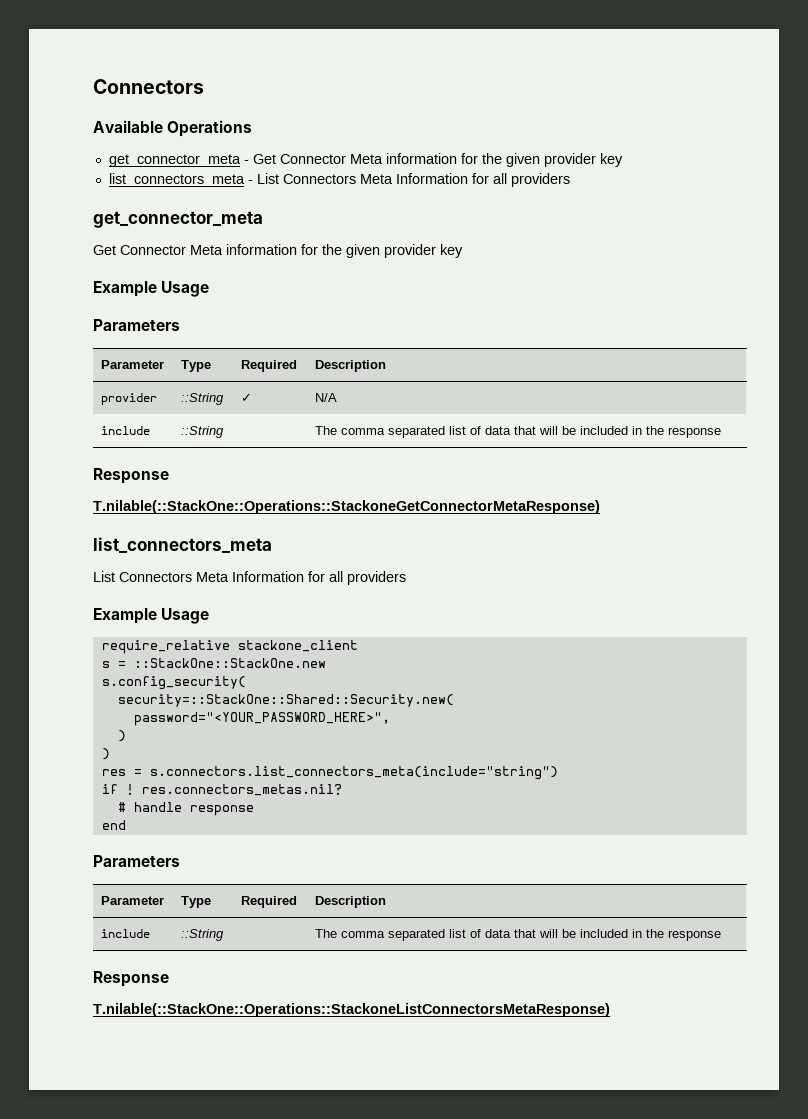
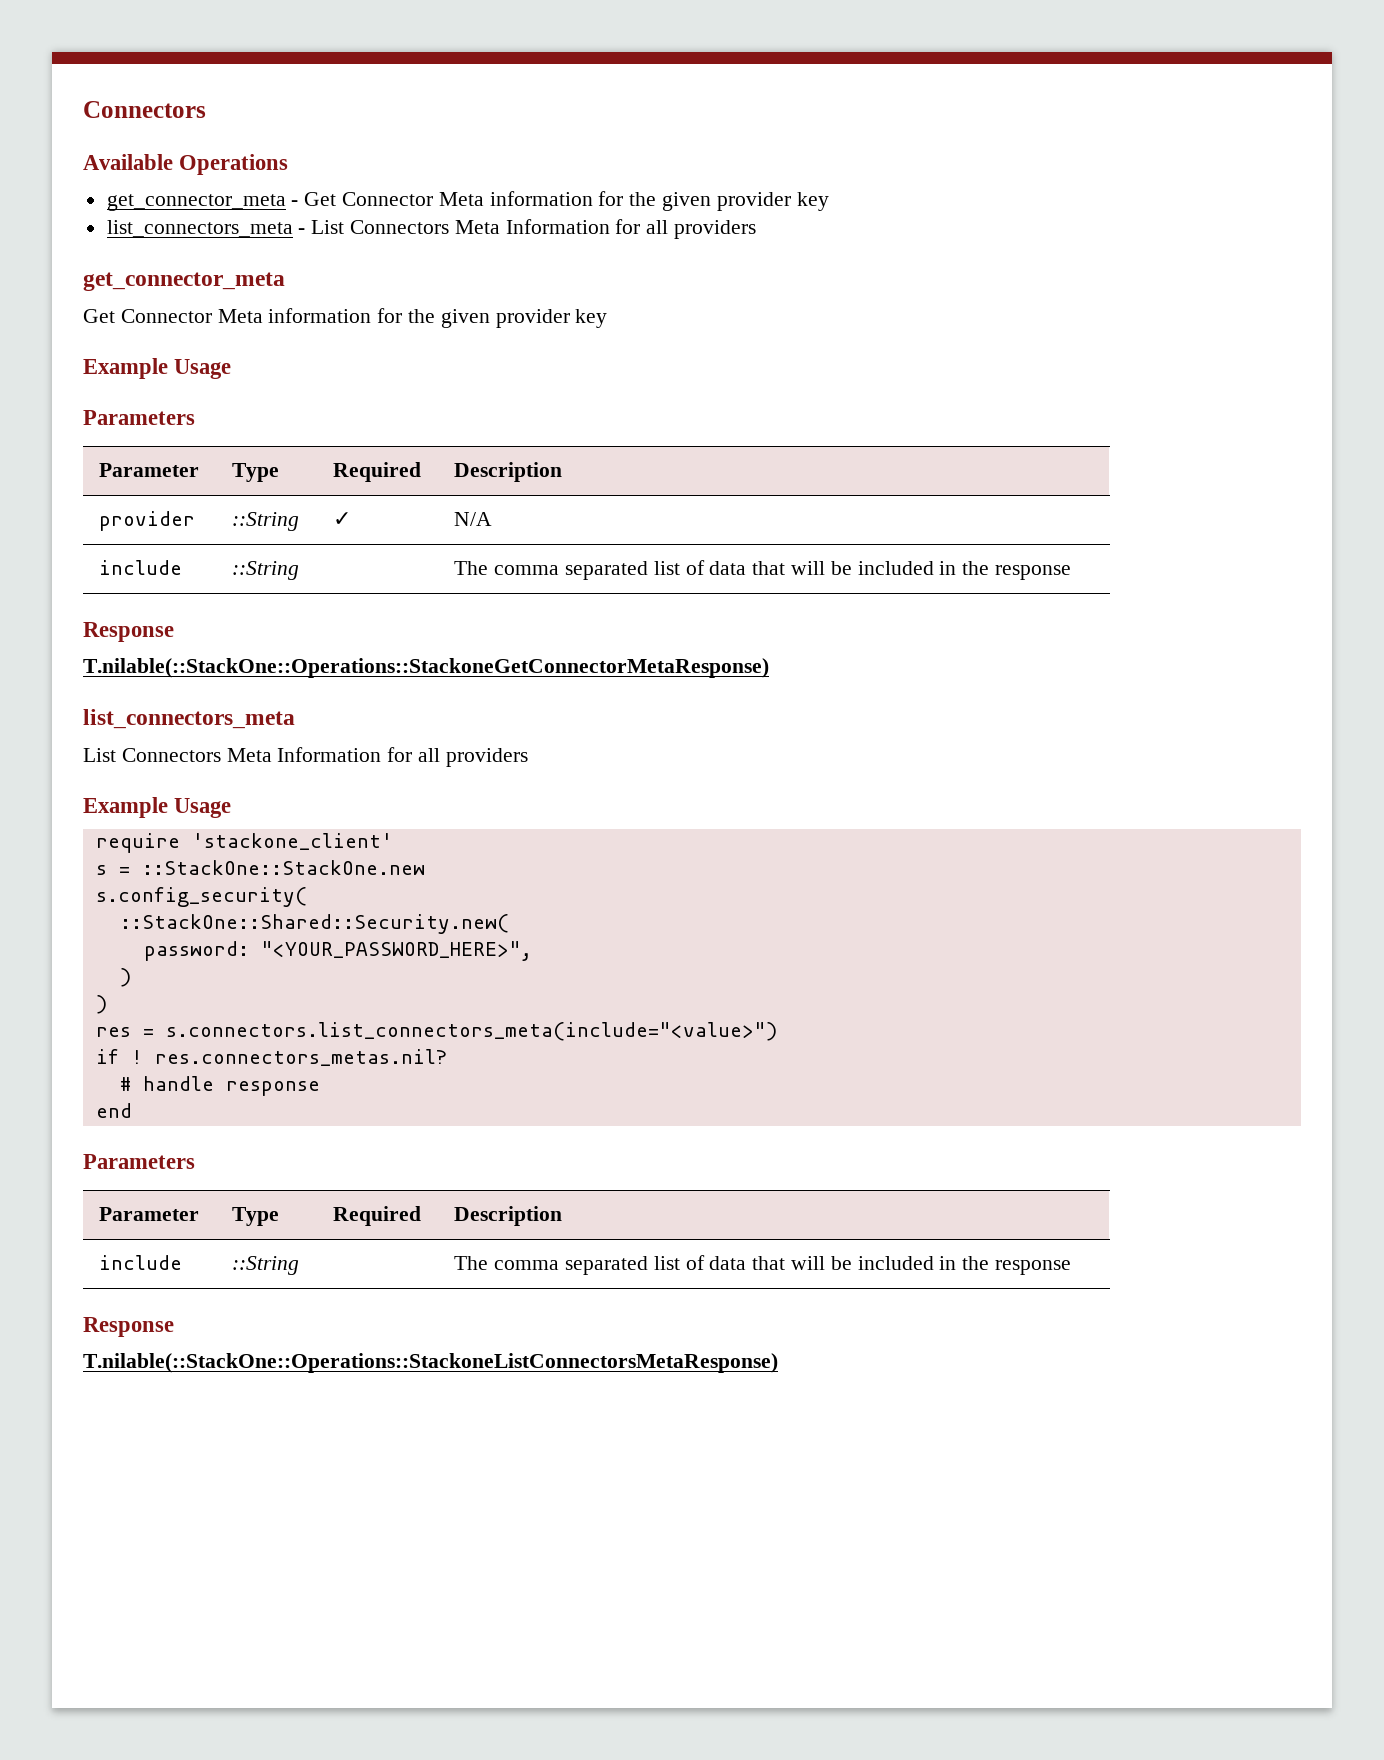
- require_relative stackone_client
+ require 'stackone_client'
- security=::StackOne::Shared::Security.new(
- password="<YOUR_PASSWORD_HERE>",
+ ::StackOne::Shared::Security.new(
+ password: "<YOUR_PASSWORD_HERE>",
- res = s.connectors.list_connectors_meta(include="string")
+ res = s.connectors.list_connectors_meta(include="<value>")

